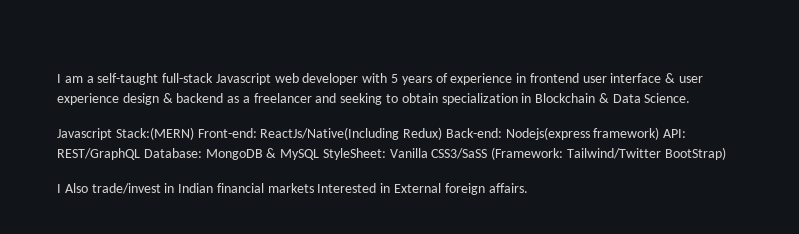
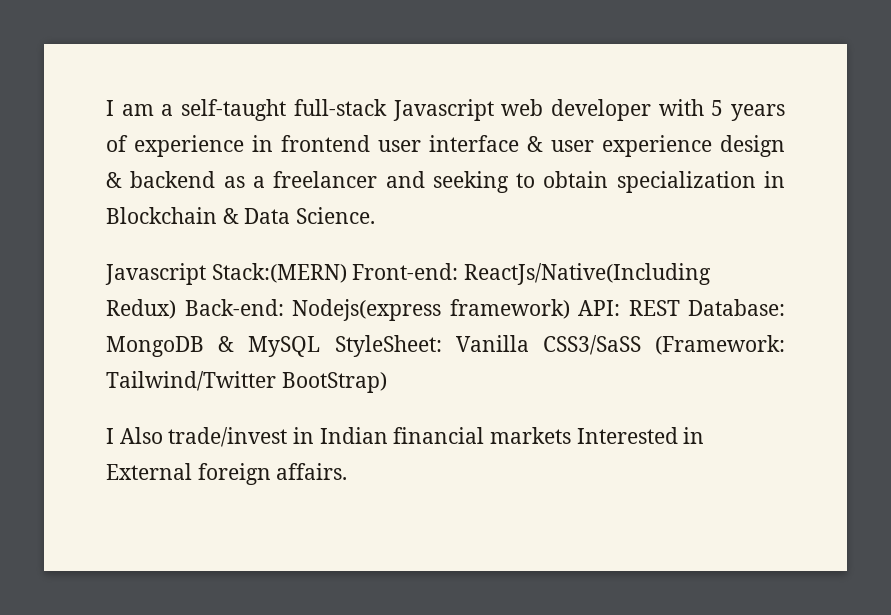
- Javascript Stack:(MERN) Front-end: ReactJs/Native(Including Redux) Back-end: Nodejs(express framework) API: REST/GraphQL Database: MongoDB & MySQL StyleSheet: Vanilla CSS3/SaSS (Framework: Tailwind/Twitter BootStrap)
+ Javascript Stack:(MERN) Front-end: ReactJs/Native(Including Redux) Back-end: Nodejs(express framework) API: REST Database: MongoDB & MySQL StyleSheet: Vanilla CSS3/SaSS (Framework: Tailwind/Twitter BootStrap)

